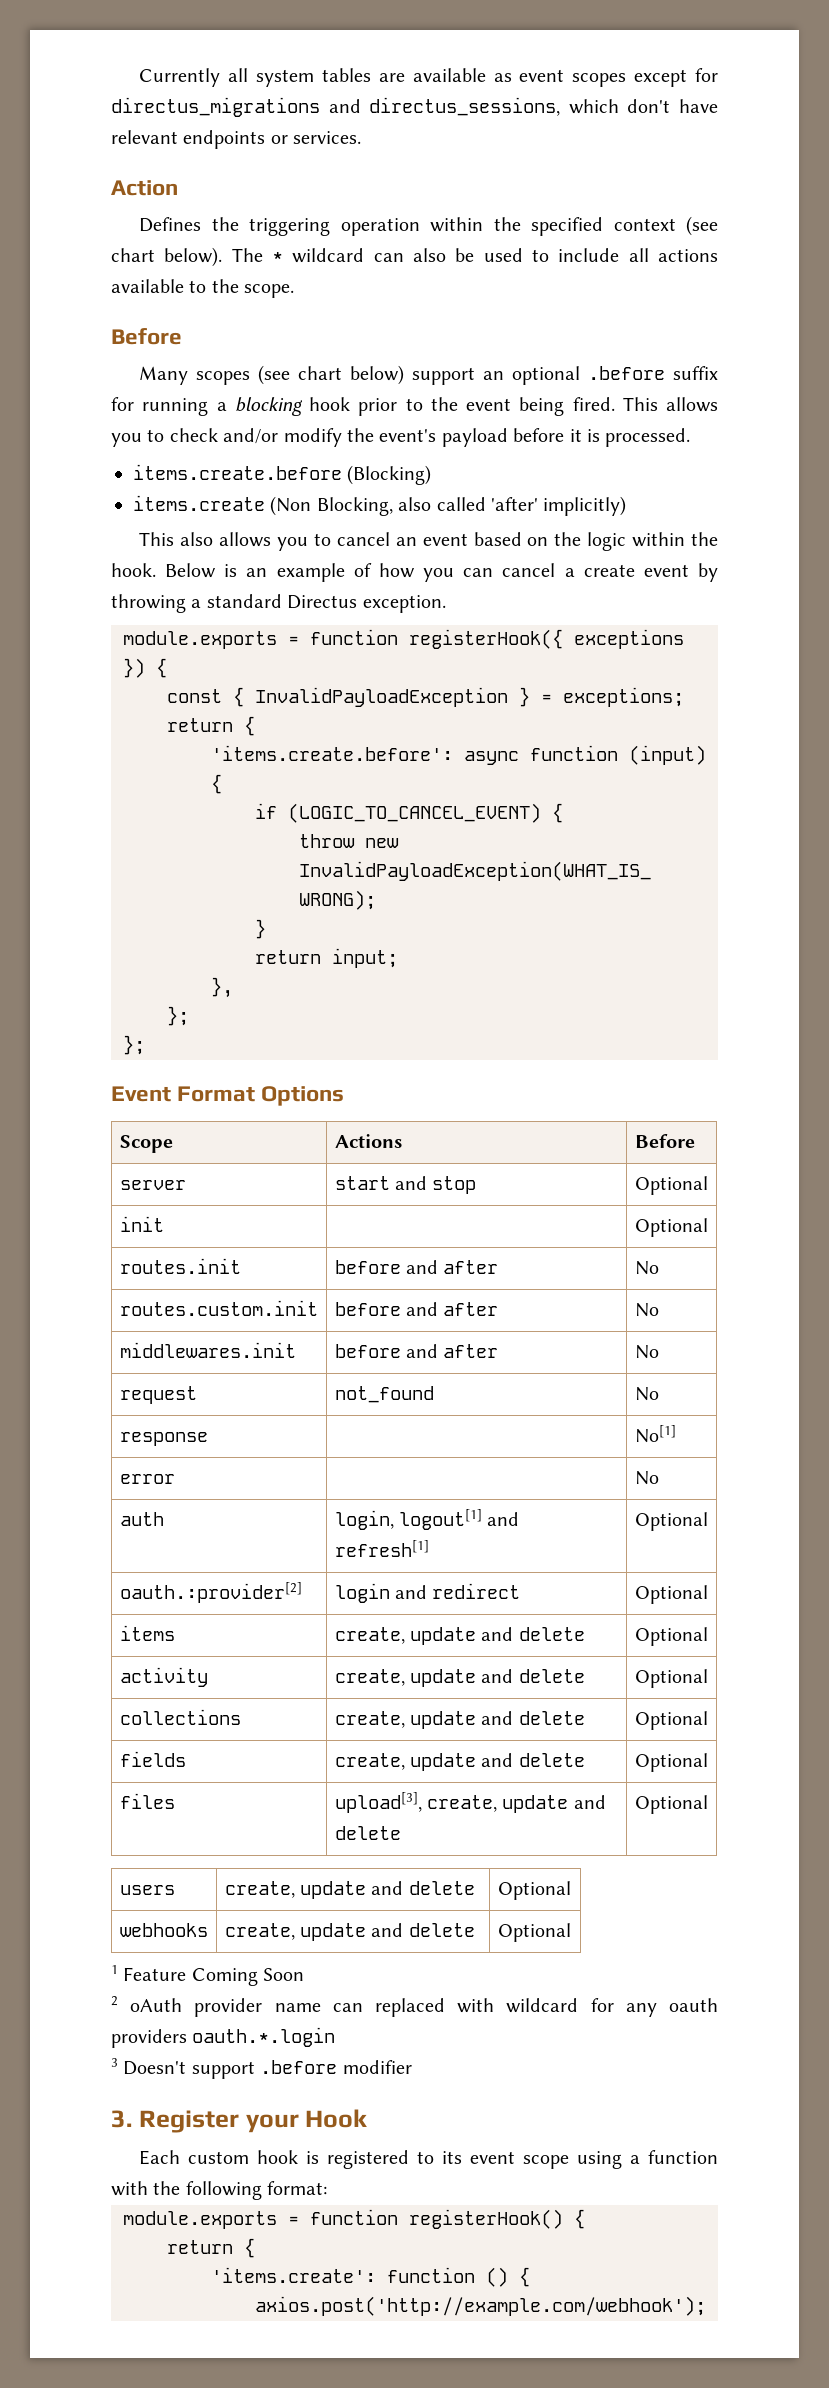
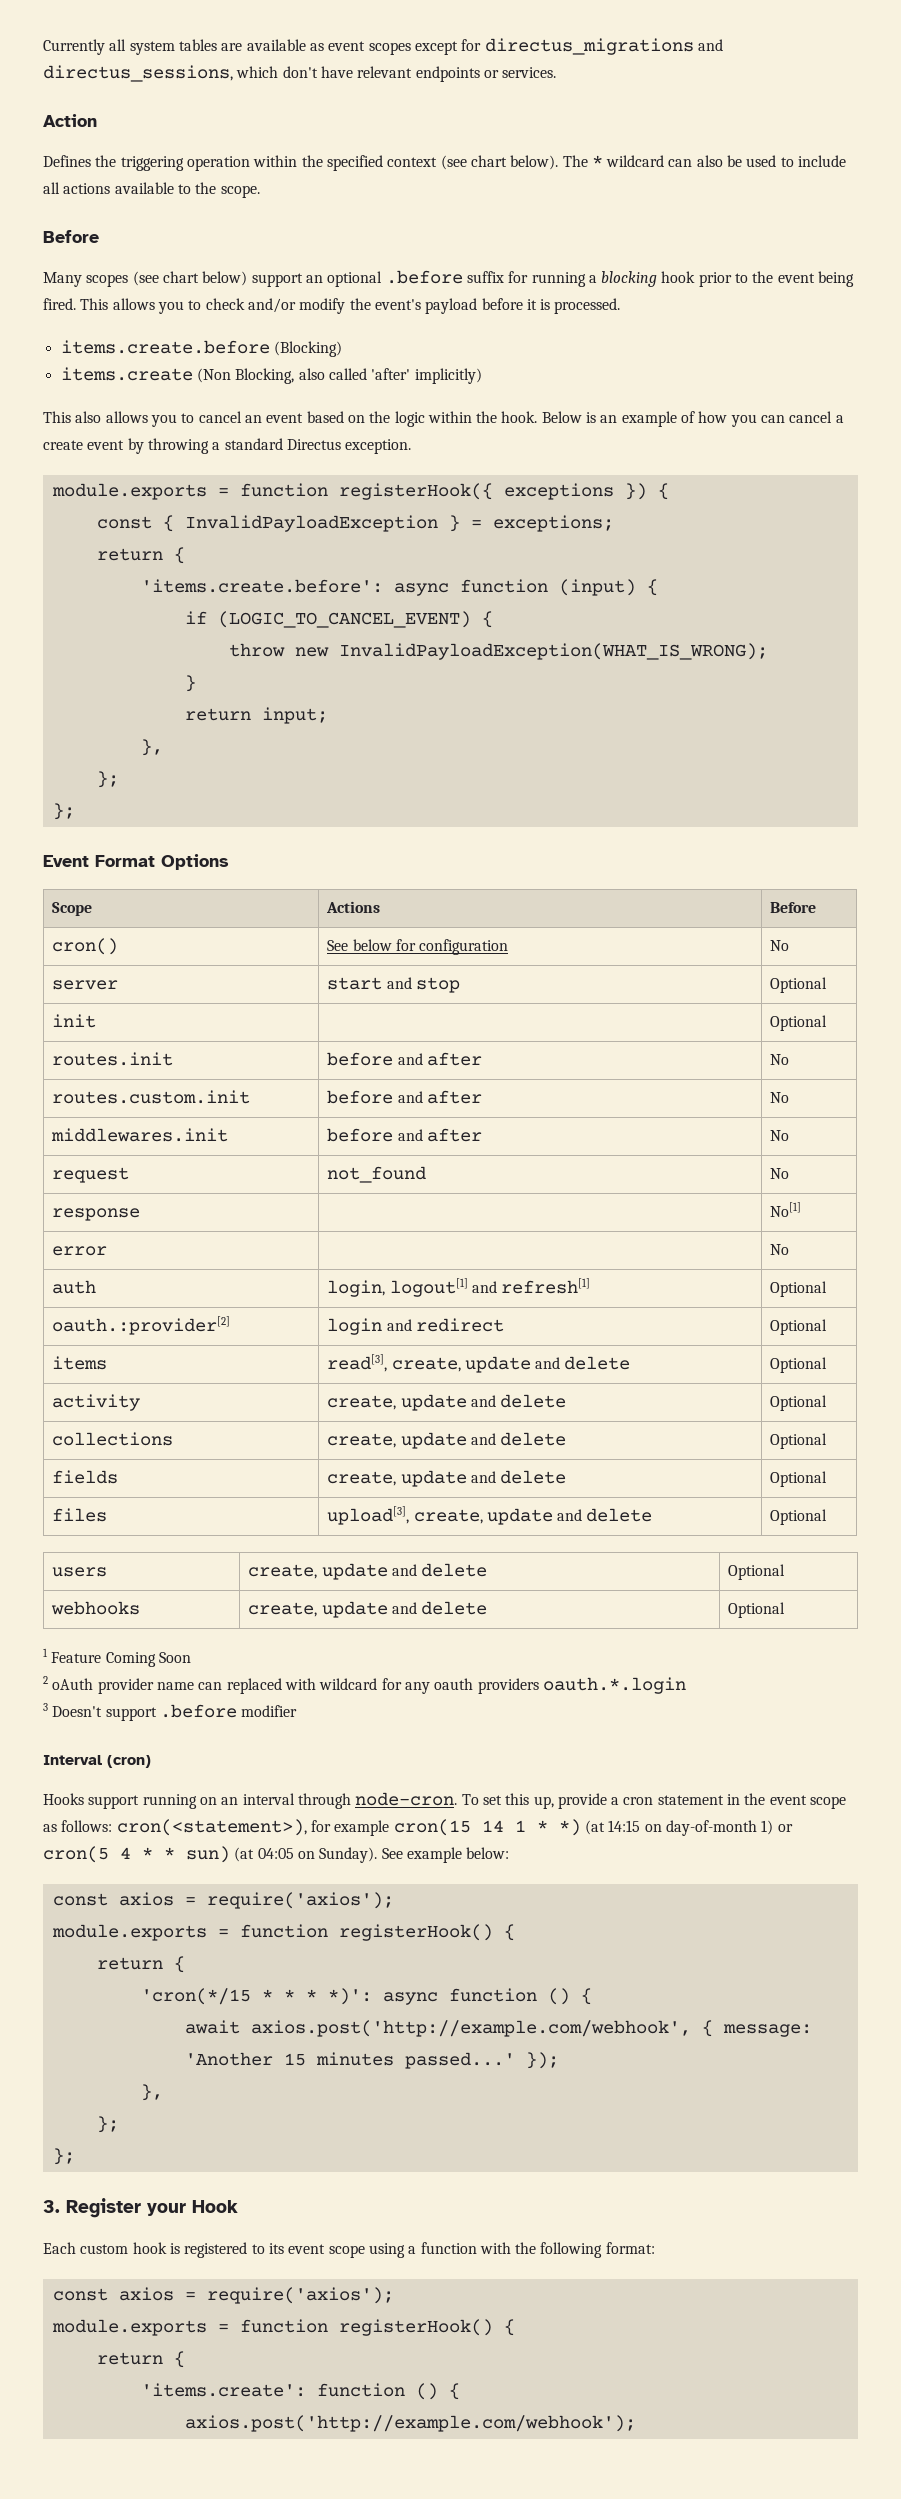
+ cron() | See below for configuration | No
- items | create, update and delete | Optional
+ items | read[3], create, update and delete | Optional
+ Interval (cron)
+ Hooks support running on an interval through node-cron. To set this up, provide a cron statement in the event scope as follows: cron(<statement>), for example cron(15 14 1 * *) (at 14:15 on day-of-month 1) or cron(5 4 * * sun) (at 04:05 on Sunday). See example below:
+ const axios = require('axios');
+ module.exports = function registerHook() {
+ return {
+ 'cron(*/15 * * * *)': async function () {
+ await axios.post('http://example.com/webhook', { message: 'Another 15 minutes passed...' });
+ },
+ };
+ };
  Each custom hook is registered to its event scope using a function with the following format:
+ const axios = require('axios');

